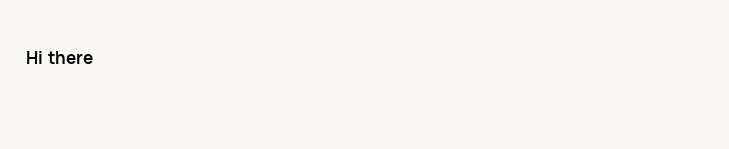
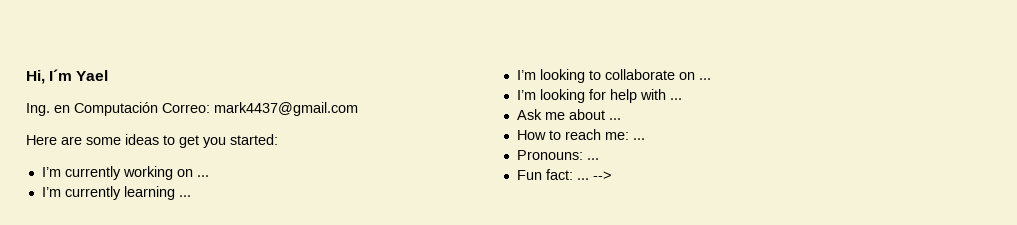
- Hi there
+ Hi, I´m Yael
+ Ing. en Computación Correo: mark4437@gmail.com
+ Here are some ideas to get you started:
+ I’m currently working on ...
+ I’m currently learning ...
+ I’m looking to collaborate on ...
+ I’m looking for help with ...
+ Ask me about ...
+ How to reach me: ...
+ Pronouns: ...
+ Fun fact: ... -->

